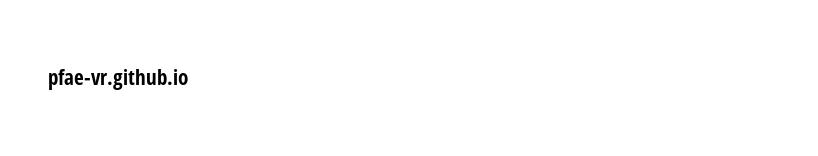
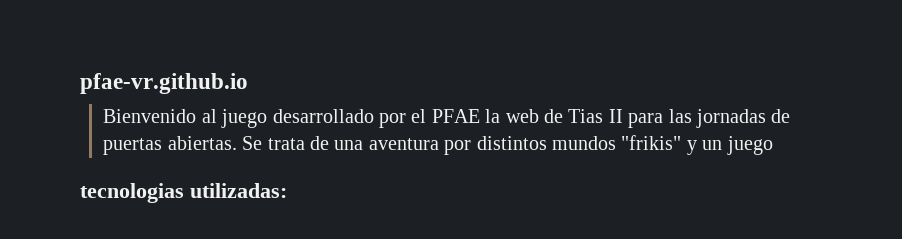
+ Bienvenido al juego desarrollado por el PFAE la web de Tias II para las jornadas de puertas abiertas. Se trata de una aventura por distintos mundos "frikis" y un juego
+ tecnologias utilizadas:

